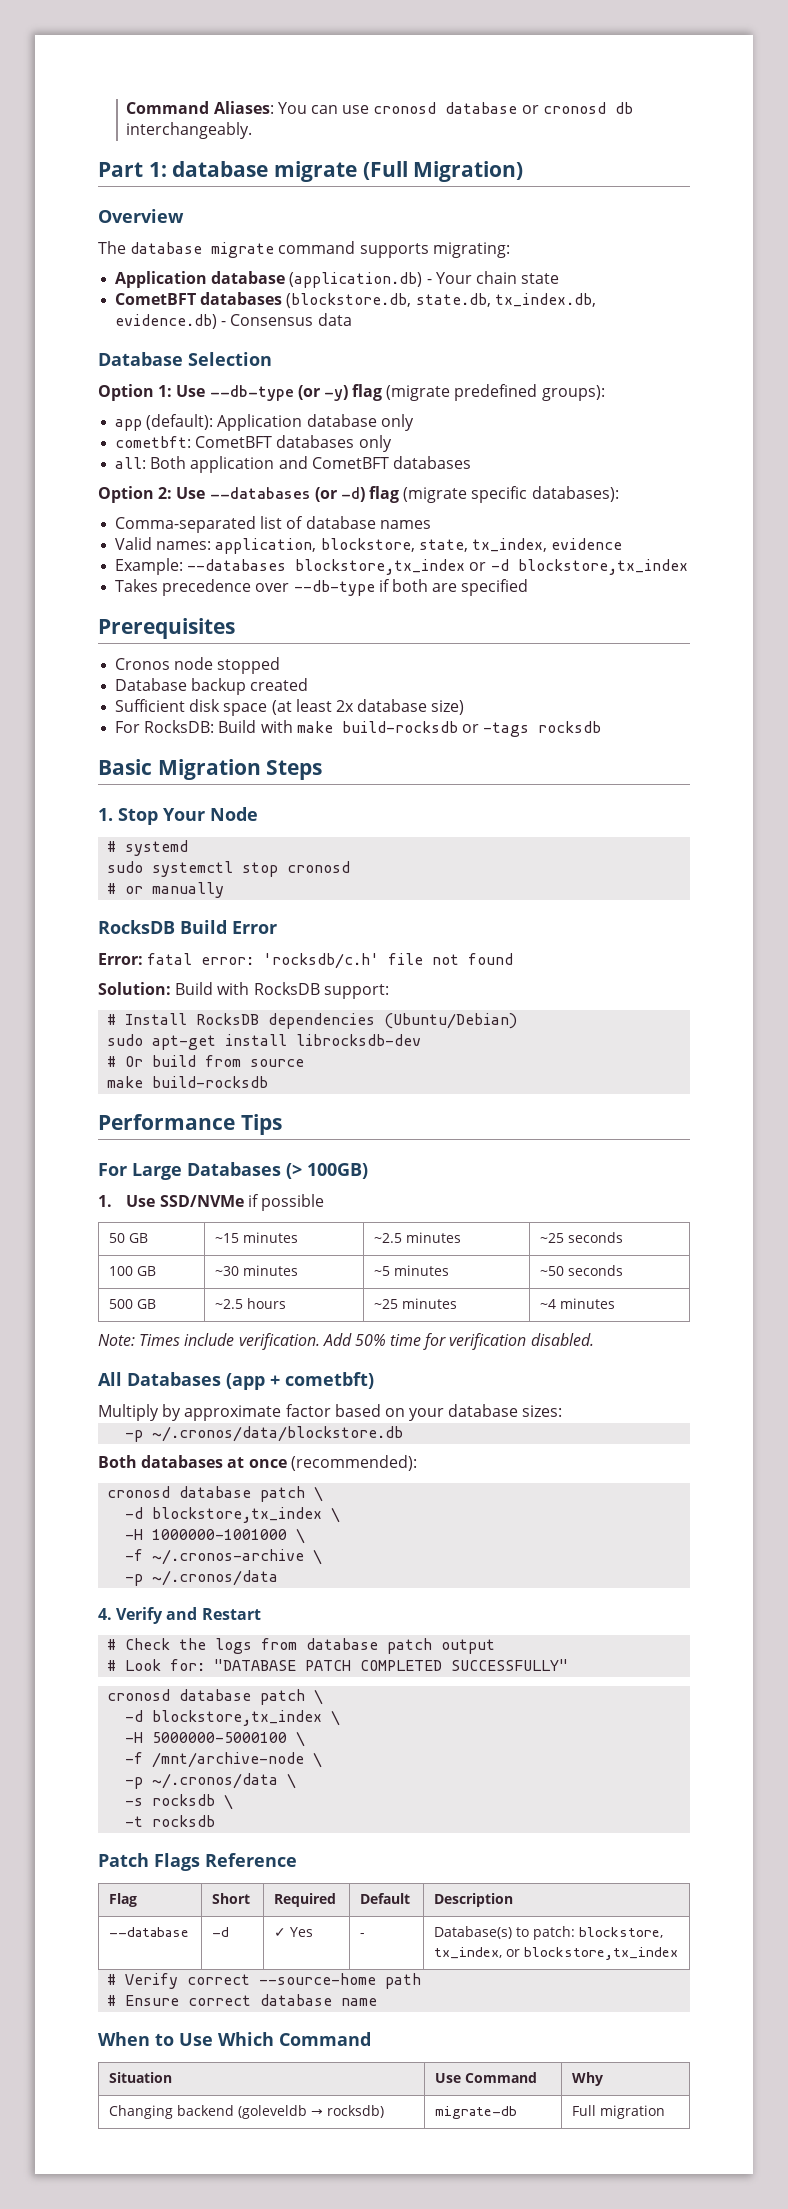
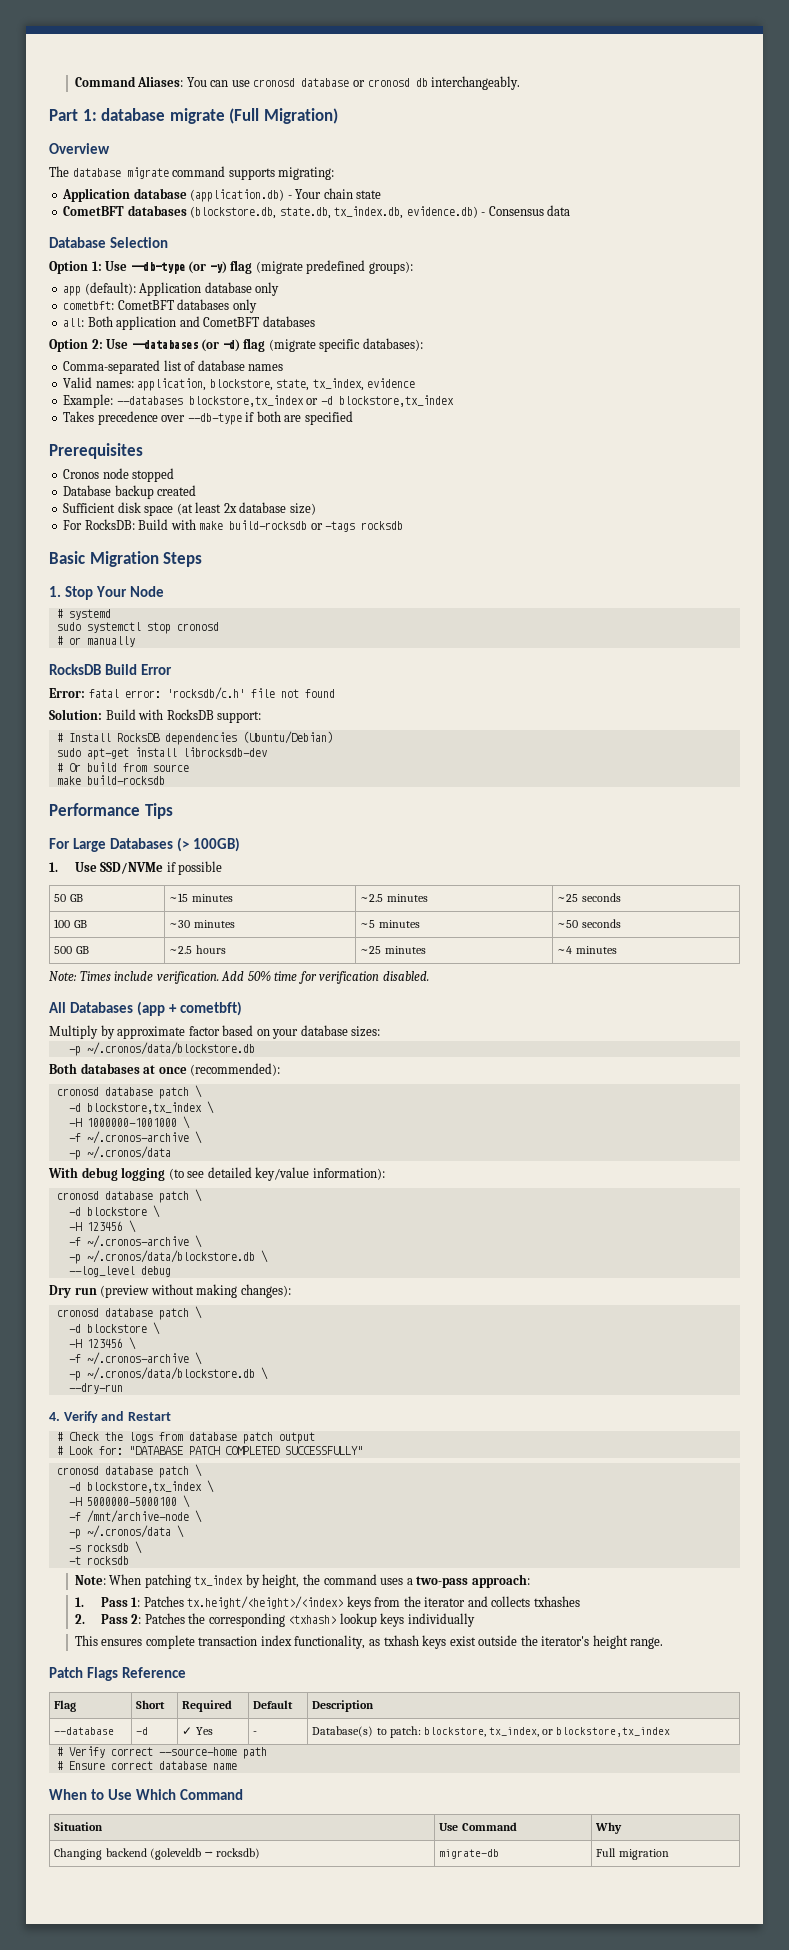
+ With debug logging (to see detailed key/value information):
+ cronosd database patch \
+ -d blockstore \
+ -H 123456 \
+ -f ~/.cronos-archive \
+ -p ~/.cronos/data/blockstore.db \
+ --log_level debug
+ Dry run (preview without making changes):
+ cronosd database patch \
+ -d blockstore \
+ -H 123456 \
+ -f ~/.cronos-archive \
+ -p ~/.cronos/data/blockstore.db \
+ --dry-run
+ Note: When patching tx_index by height, the command uses a two-pass approach:
+ 1. Pass 1: Patches tx.height/<height>/<index> keys from the iterator and collects txhashes
+ 2. Pass 2: Patches the corresponding <txhash> lookup keys individually
+ This ensures complete transaction index functionality, as txhash keys exist outside the iterator's height range.

